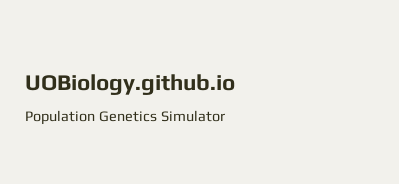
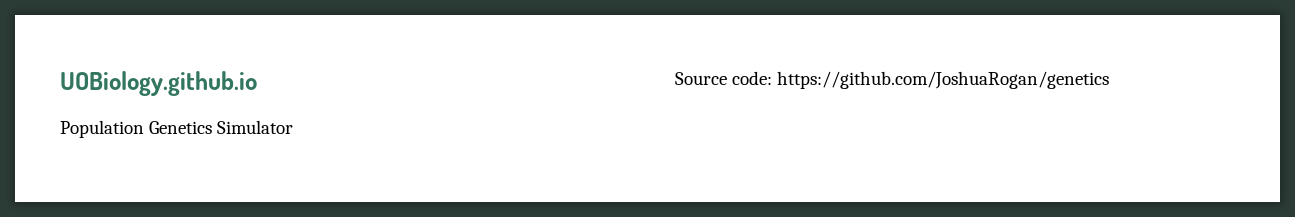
+ Source code: https://github.com/JoshuaRogan/genetics

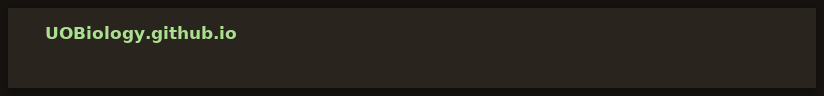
- Population Genetics Simulator
- Source code: https://github.com/JoshuaRogan/genetics

